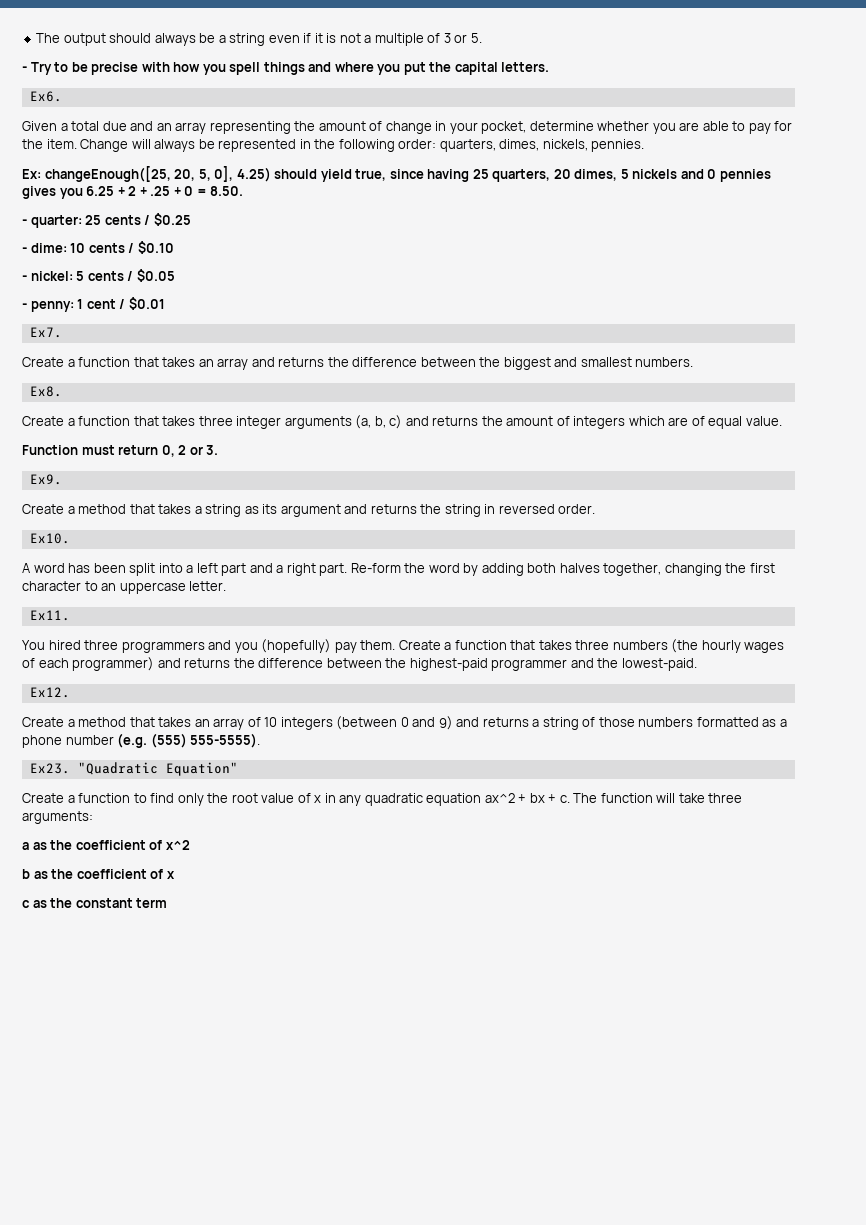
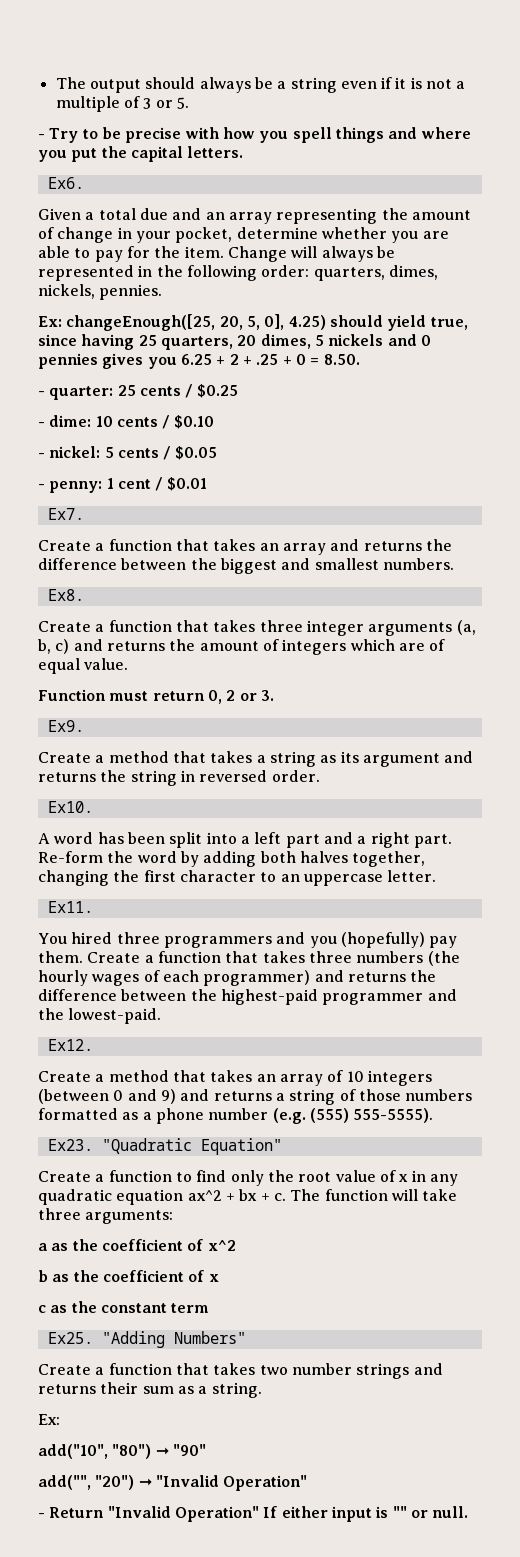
+ Ex25. "Adding Numbers"
+ Create a function that takes two number strings and returns their sum as a string.
+ Ex:
+ add("10", "80") ➞ "90"
+ add("", "20") ➞ "Invalid Operation"
+ - Return "Invalid Operation" If either input is "" or null.

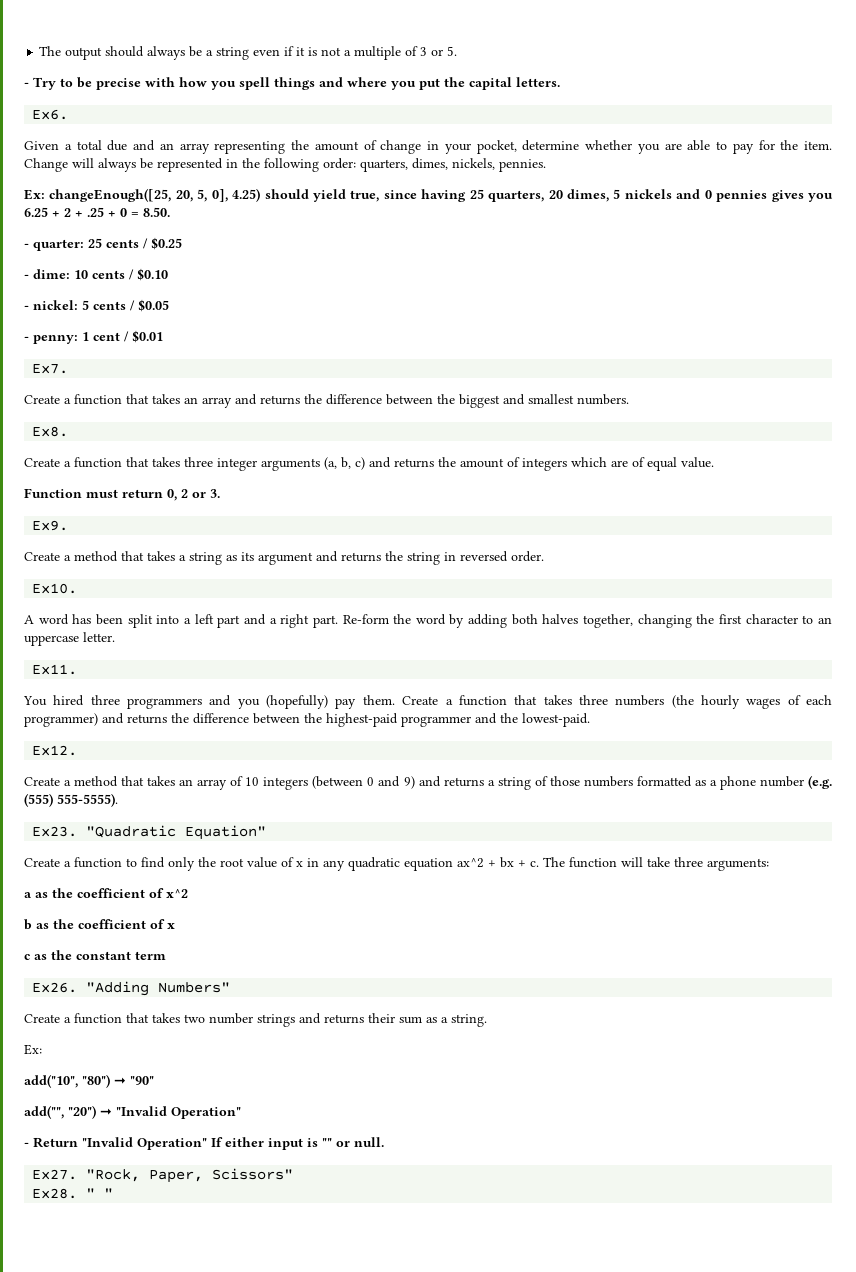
- Ex25.
+ Ex26.
+ Ex27. "Rock, Paper, Scissors"
+ Ex28. " "

